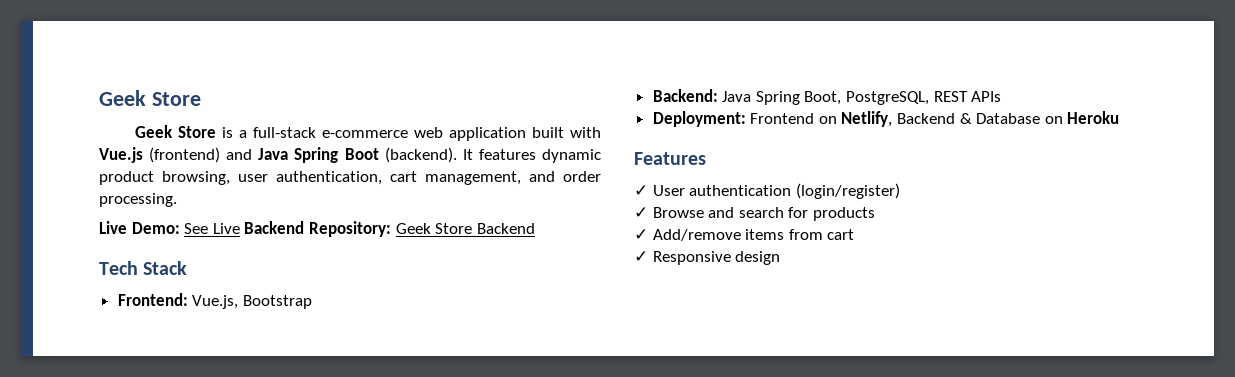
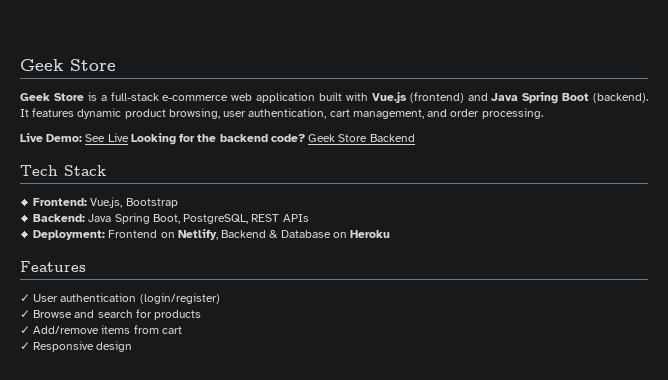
- Live Demo: See Live Backend Repository: Geek Store Backend
+ Live Demo: See Live Looking for the backend code? Geek Store Backend

